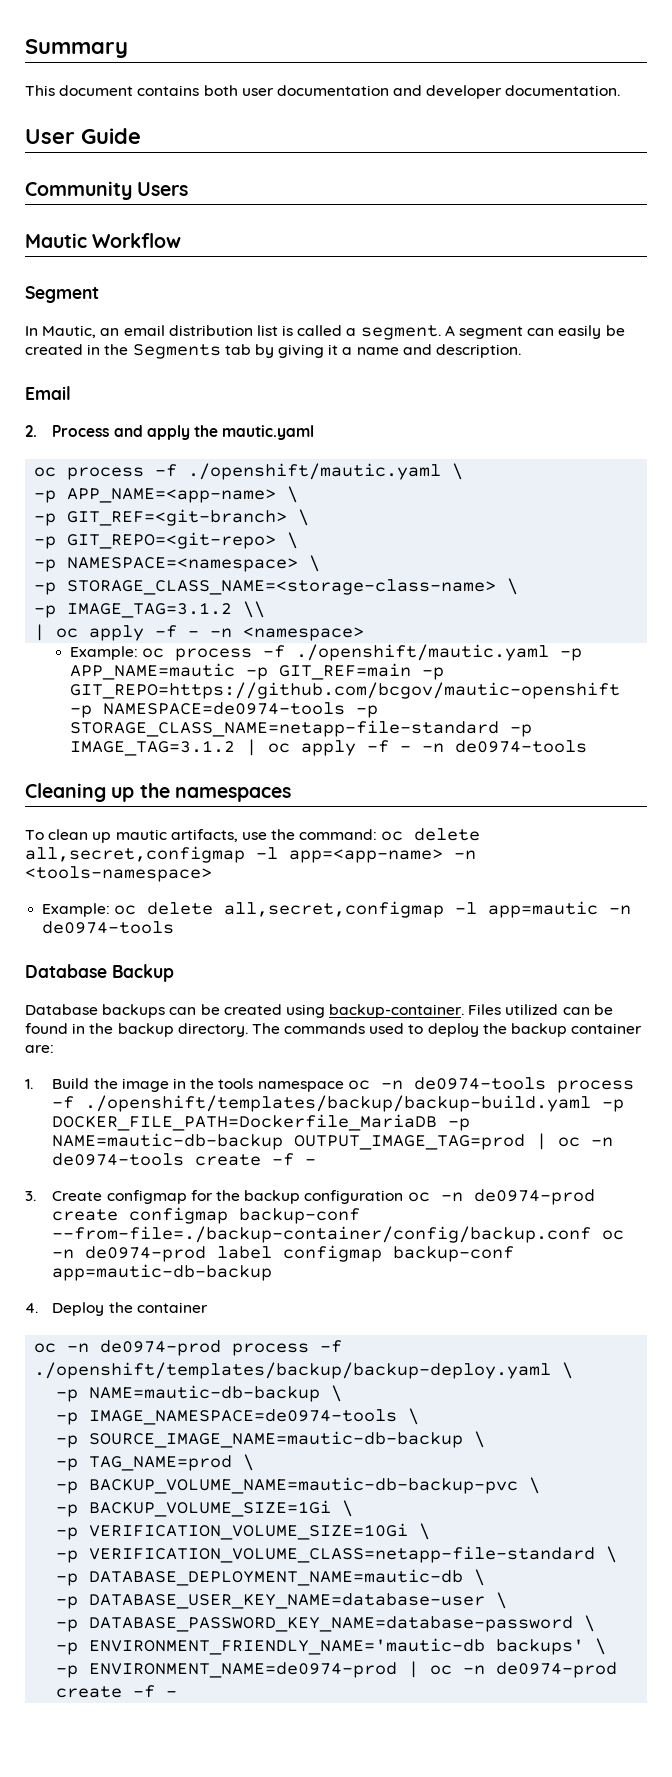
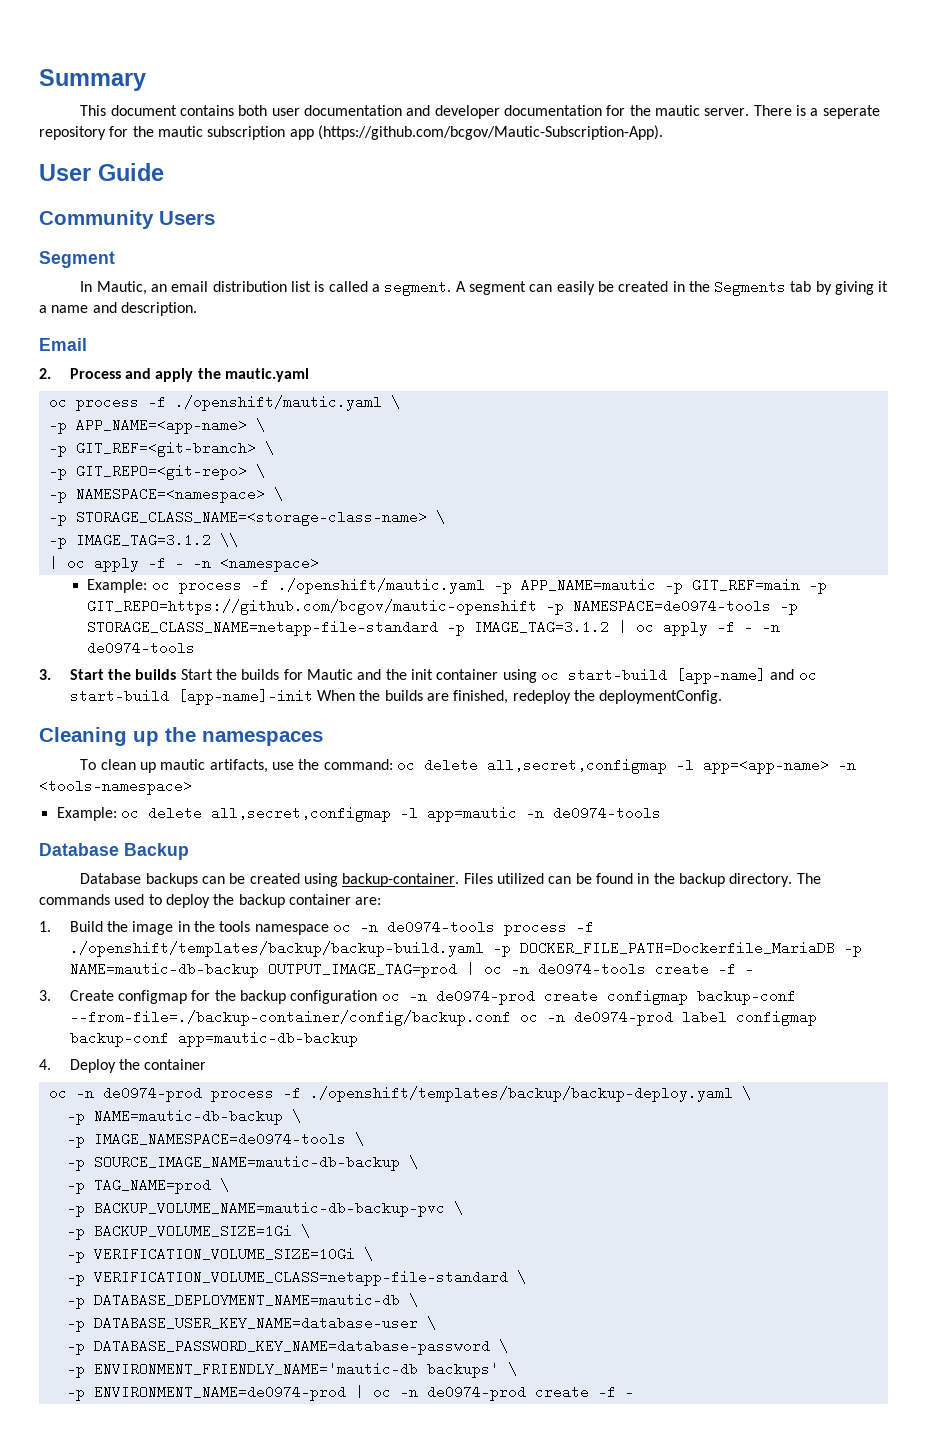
- This document contains both user documentation and developer documentation.
+ This document contains both user documentation and developer documentation for the mautic server. There is a seperate repository for the mautic subscription app (https://github.com/bcgov/Mautic-Subscription-App).
- Mautic Workflow
+ 3. Start the builds Start the builds for Mautic and the init container using oc start-build [app-name] and oc start-build [app-name]-init When the builds are finished, redeploy the deploymentConfig.

